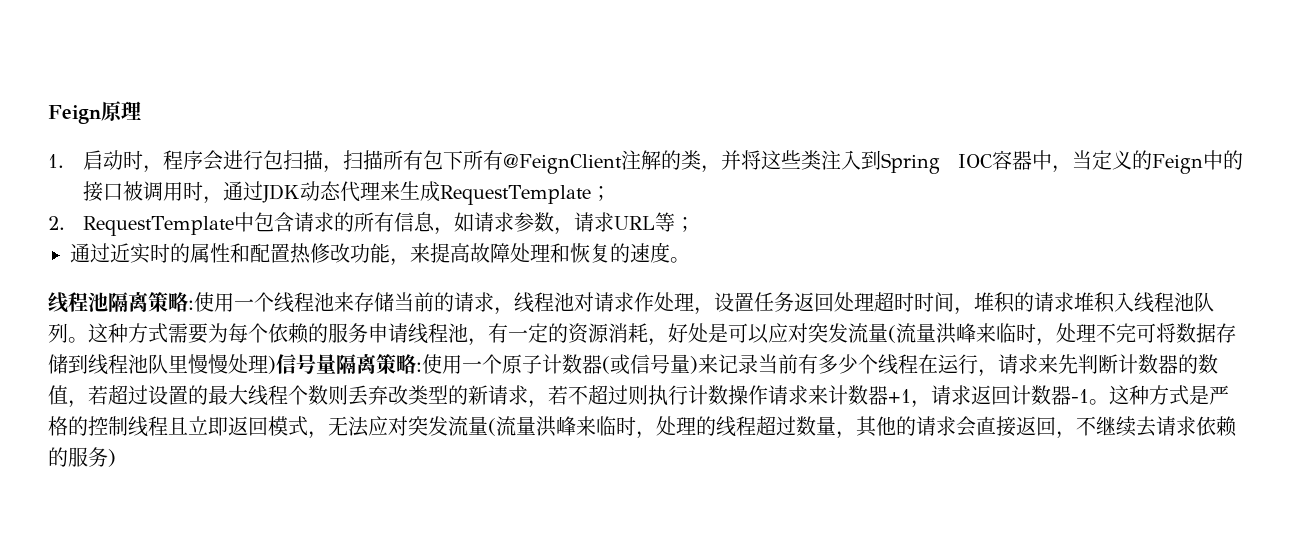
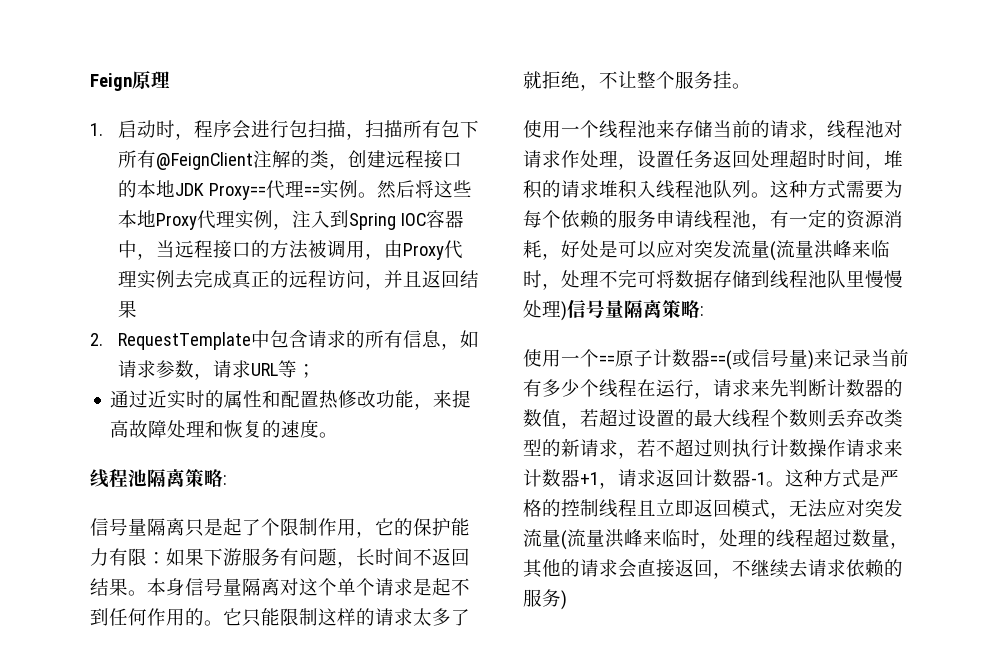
- 1.启动时，程序会进行包扫描，扫描所有包下所有@FeignClient注解的类，并将这些类注入到Spring IOC容器中，当定义的Feign中的接口被调用时，通过JDK动态代理来生成RequestTemplate；
+ 1.启动时，程序会进行包扫描，扫描所有包下所有@FeignClient注解的类，创建远程接口的本地JDK Proxy==代理==实例。然后将这些本地Proxy代理实例，注入到Spring IOC容器中，当远程接口的方法被调用，由Proxy代理实例去完成真正的远程访问，并且返回结果
- 线程池隔离策略:使用一个线程池来存储当前的请求，线程池对请求作处理，设置任务返回处理超时时间，堆积的请求堆积入线程池队列。
+ 线程池隔离策略:
+ 信号量隔离只是起了个限制作用，它的保护能力有限：如果下游服务有问题，长时间不返回结果。本身信号量隔离对这个单个请求是起不到任何作用的。它只能限制这样的请求太多了就拒绝，不让整个服务挂。
+ 使用一个线程池来存储当前的请求，线程池对请求作处理，设置任务返回处理超时时间，堆积的请求堆积入线程池队列。
- 这种方式需要为每个依赖的服务申请线程池，有一定的资源消耗，好处是可以应对突发流量(流量洪峰来临时，处理不完可将数据存储到线程池队里慢慢处理)信号量隔离策略:使用一个原子计数器(或信号量)来记录当前有多少个线程在运行，请求来先判断计数器的数值，若超过设置的最大线程个数则丢弃改类型的新请求，若不超过则执行计数操作请求来计数器+1，请求返回计数器-1。
+ 这种方式需要为每个依赖的服务申请线程池，有一定的资源消耗，好处是可以应对突发流量(流量洪峰来临时，处理不完可将数据存储到线程池队里慢慢处理)信号量隔离策略:
+ 使用一个==原子计数器==(或信号量)来记录当前有多少个线程在运行，请求来先判断计数器的数值，若超过设置的最大线程个数则丢弃改类型的新请求，若不超过则执行计数操作请求来计数器+1，请求返回计数器-1。

